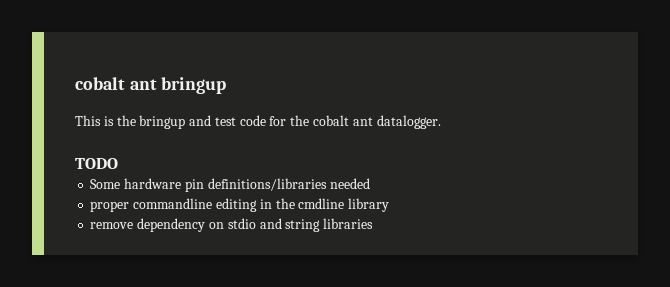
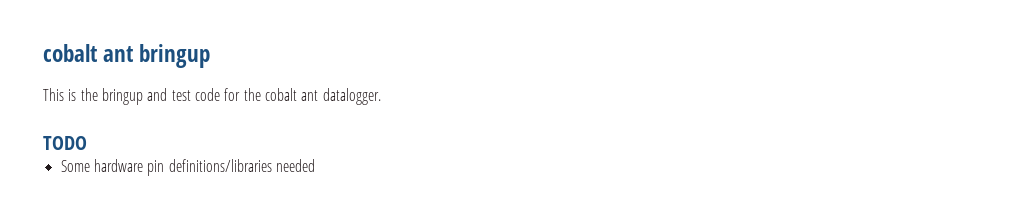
- proper commandline editing in the cmdline library
- remove dependency on stdio and string libraries

